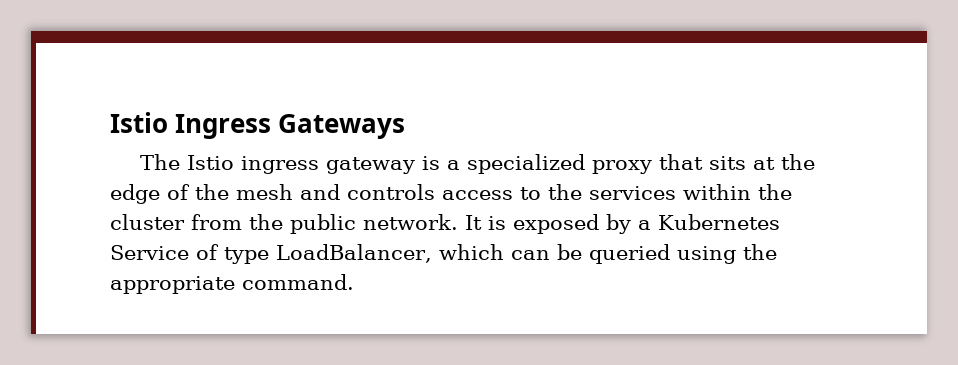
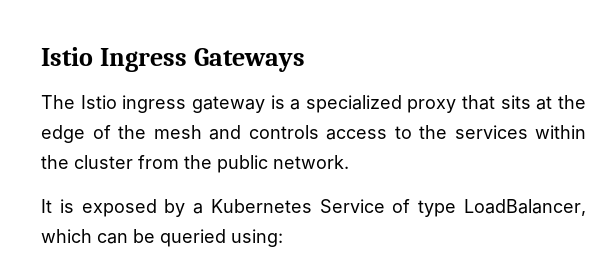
- The Istio ingress gateway is a specialized proxy that sits at the edge of the mesh and controls access to the services within the cluster from the public network. It is exposed by a Kubernetes Service of type LoadBalancer, which can be queried using the appropriate command.
+ The Istio ingress gateway is a specialized proxy that sits at the edge of the mesh and controls access to the services within the cluster from the public network.
+ It is exposed by a Kubernetes Service of type LoadBalancer, which can be queried using:

